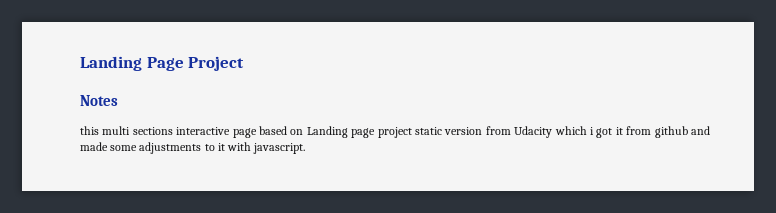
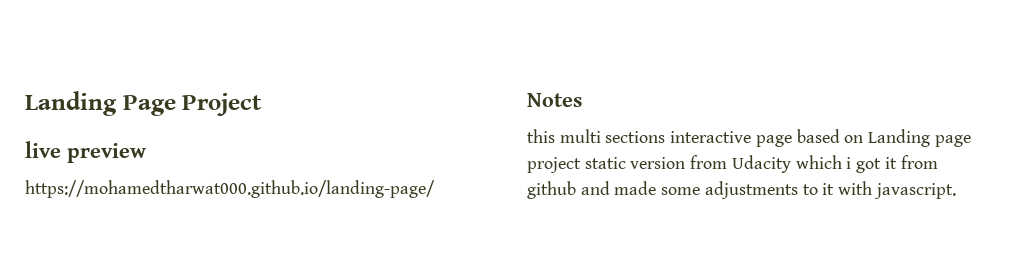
+ live preview
+ https://mohamedtharwat000.github.io/landing-page/

